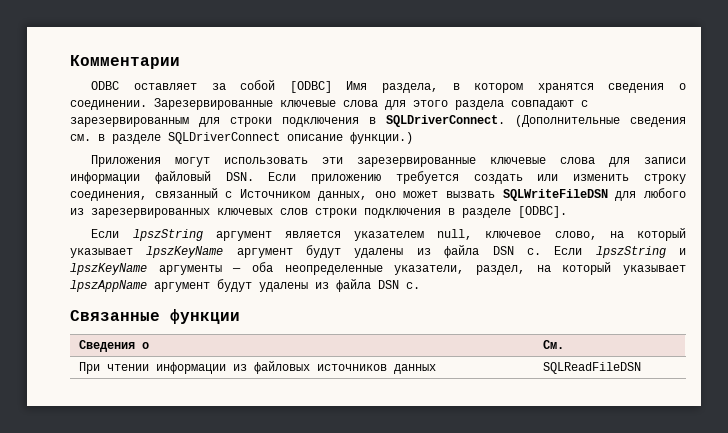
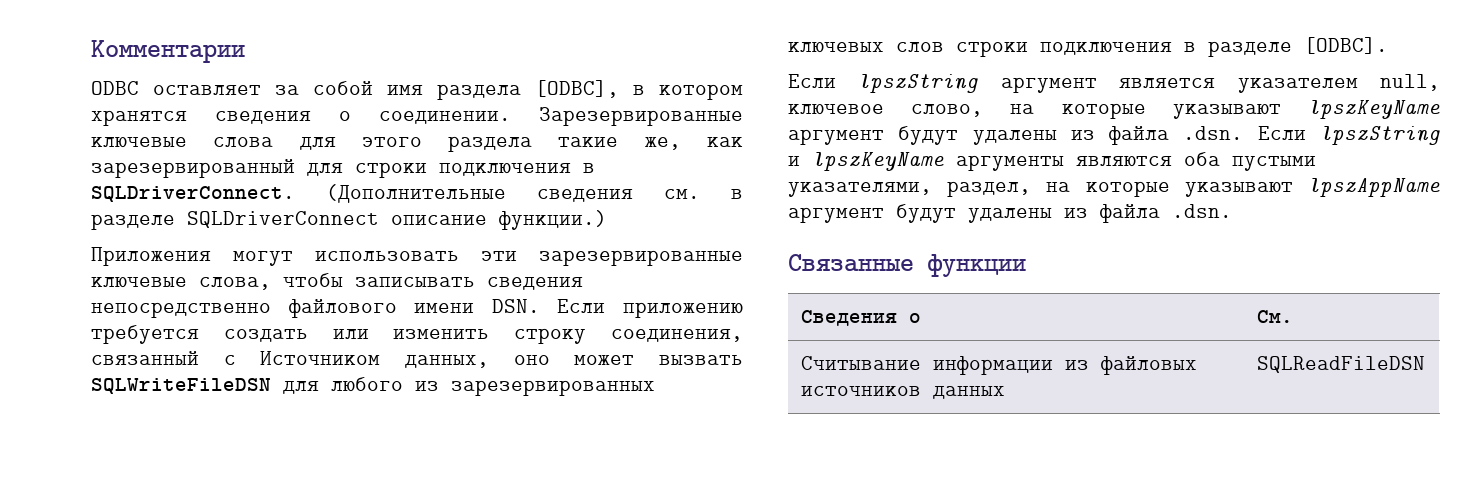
- ODBC оставляет за собой [ODBC] Имя раздела, в котором хранятся сведения о соединении.
+ ODBC оставляет за собой имя раздела [ODBC], в котором хранятся сведения о соединении.
- Зарезервированные ключевые слова для этого раздела совпадают с зарезервированным для строки подключения в SQLDriverConnect.
+ Зарезервированные ключевые слова для этого раздела такие же, как зарезервированный для строки подключения в SQLDriverConnect.
- Приложения могут использовать эти зарезервированные ключевые слова для записи информации файловый DSN. Если приложению требуется создать или изменить строку соединения, связанный с Источником данных, оно может вызвать SQLWriteFileDSN для любого из зарезервированных ключевых слов строки подключения в разделе [ODBC].
+ Приложения могут использовать эти зарезервированные ключевые слова, чтобы записывать сведения непосредственно файлового имени DSN. Если приложению требуется создать или изменить строку соединения, связанный с Источником данных, оно может вызвать SQLWriteFileDSN для любого из зарезервированных ключевых слов строки подключения в разделе [ODBC].
- Если lpszString аргумент является указателем null, ключевое слово, на который указывает lpszKeyName аргумент будут удалены из файла DSN с. Если lpszString и lpszKeyName аргументы — оба неопределенные указатели, раздел, на который указывает lpszAppName аргумент будут удалены из файла DSN с.
+ Если lpszString аргумент является указателем null, ключевое слово, на которые указывают lpszKeyName аргумент будут удалены из файла .dsn. Если lpszString и lpszKeyName аргументы являются оба пустыми указателями, раздел, на которые указывают lpszAppName аргумент будут удалены из файла .dsn.
- При чтении информации из файловых источников данных | SQLReadFileDSN
+ Считывание информации из файловых источников данных | SQLReadFileDSN

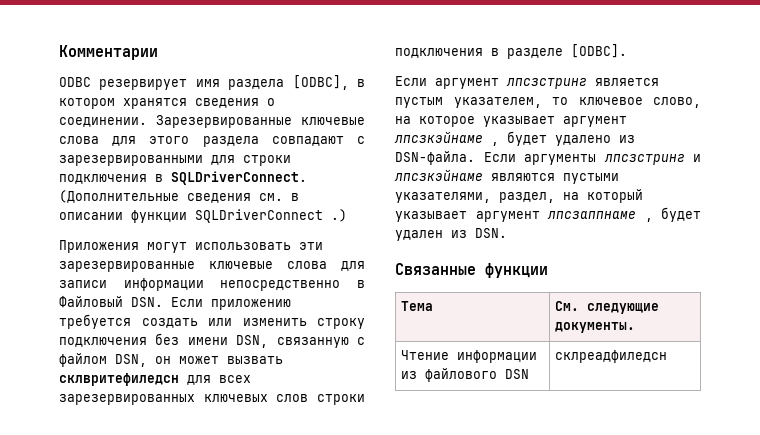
- ODBC оставляет за собой имя раздела [ODBC], в котором хранятся сведения о соединении.
+ ODBC резервирует имя раздела [ODBC], в котором хранятся сведения о соединении.
- Зарезервированные ключевые слова для этого раздела такие же, как зарезервированный для строки подключения в SQLDriverConnect.
+ Зарезервированные ключевые слова для этого раздела совпадают с зарезервированными для строки подключения в SQLDriverConnect.
- (Дополнительные сведения см. в разделе SQLDriverConnect описание функции.)
+ (Дополнительные сведения см. в описании функции SQLDriverConnect .)
- Приложения могут использовать эти зарезервированные ключевые слова, чтобы записывать сведения непосредственно файлового имени DSN. Если приложению требуется создать или изменить строку соединения, связанный с Источником данных, оно может вызвать SQLWriteFileDSN для любого из зарезервированных ключевых слов строки подключения в разделе [ODBC].
+ Приложения могут использовать эти зарезервированные ключевые слова для записи информации непосредственно в Файловый DSN. Если приложению требуется создать или изменить строку подключения без имени DSN, связанную с файлом DSN, он может вызвать склвритефиледсн для всех зарезервированных ключевых слов строки подключения в разделе [ODBC].
- Если lpszString аргумент является указателем null, ключевое слово, на которые указывают lpszKeyName аргумент будут удалены из файла .dsn. Если lpszString и lpszKeyName аргументы являются оба пустыми указателями, раздел, на которые указывают lpszAppName аргумент будут удалены из файла .dsn.
+ Если аргумент лпсзстринг является пустым указателем, то ключевое слово, на которое указывает аргумент лпсзкэйнаме , будет удалено из DSN-файла. Если аргументы лпсзстринг и лпсзкэйнаме являются пустыми указателями, раздел, на который указывает аргумент лпсзаппнаме , будет удален из DSN.
- Сведения о | См.
- Считывание информации из файловых источников данных | SQLReadFileDSN
+ Тема | См. следующие документы.
+ Чтение информации из файлового DSN | склреадфиледсн

